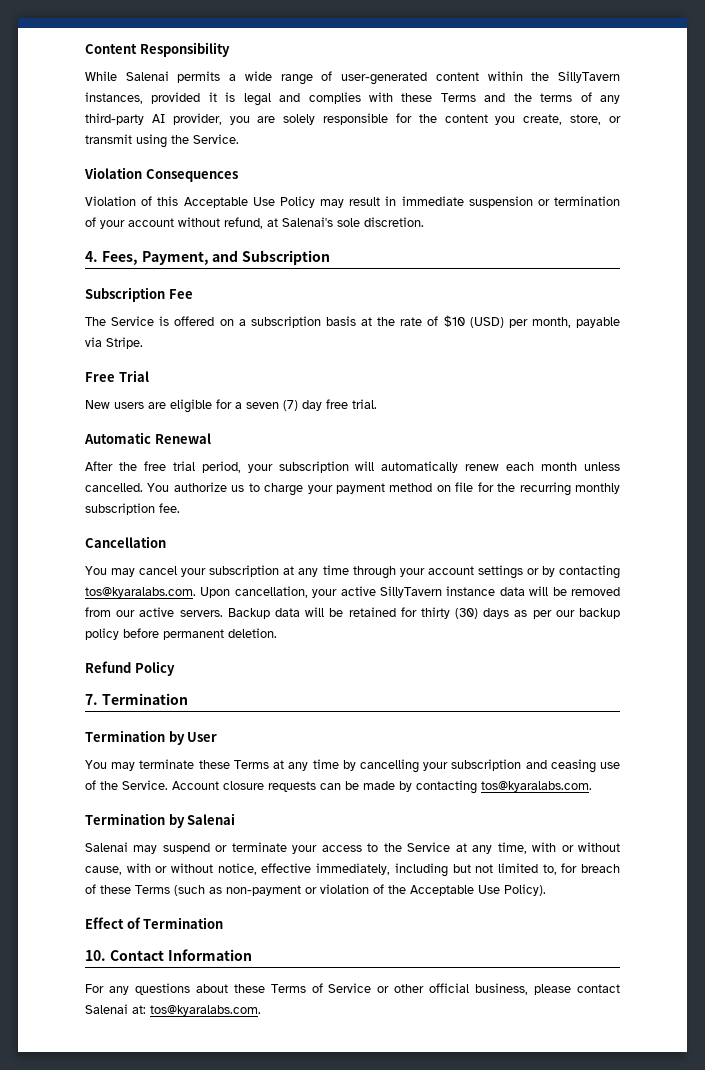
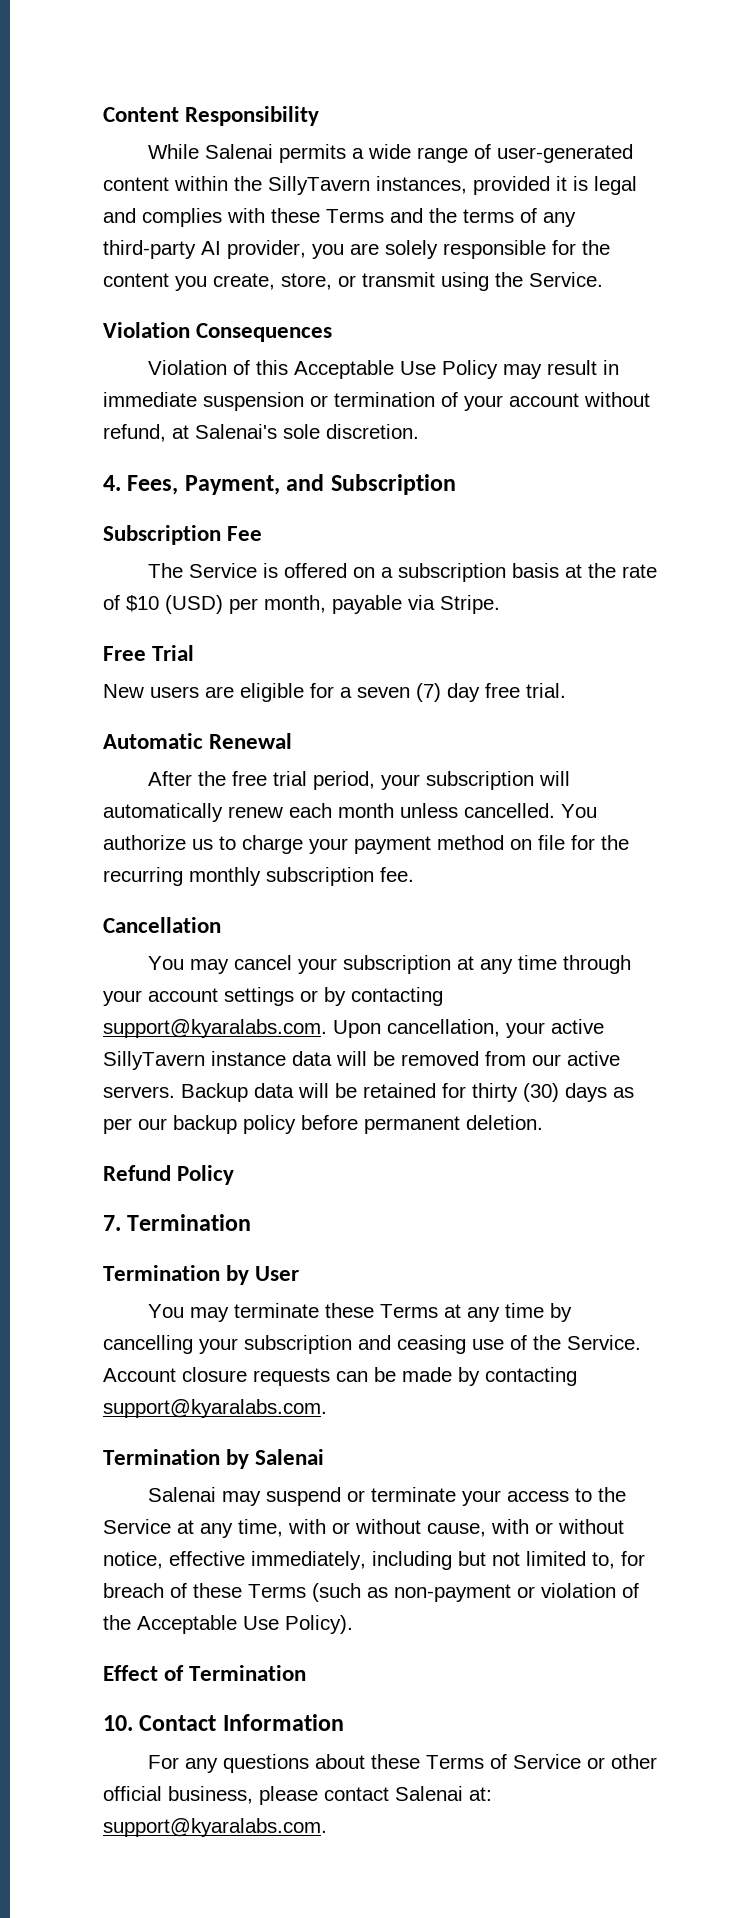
- You may cancel your subscription at any time through your account settings or by contacting tos@kyaralabs.com. Upon cancellation, your active SillyTavern instance data will be removed from our active servers.
+ You may cancel your subscription at any time through your account settings or by contacting support@kyaralabs.com. Upon cancellation, your active SillyTavern instance data will be removed from our active servers.
- Account closure requests can be made by contacting tos@kyaralabs.com.
+ Account closure requests can be made by contacting support@kyaralabs.com.
- For any questions about these Terms of Service or other official business, please contact Salenai at: tos@kyaralabs.com.
+ For any questions about these Terms of Service or other official business, please contact Salenai at: support@kyaralabs.com.

